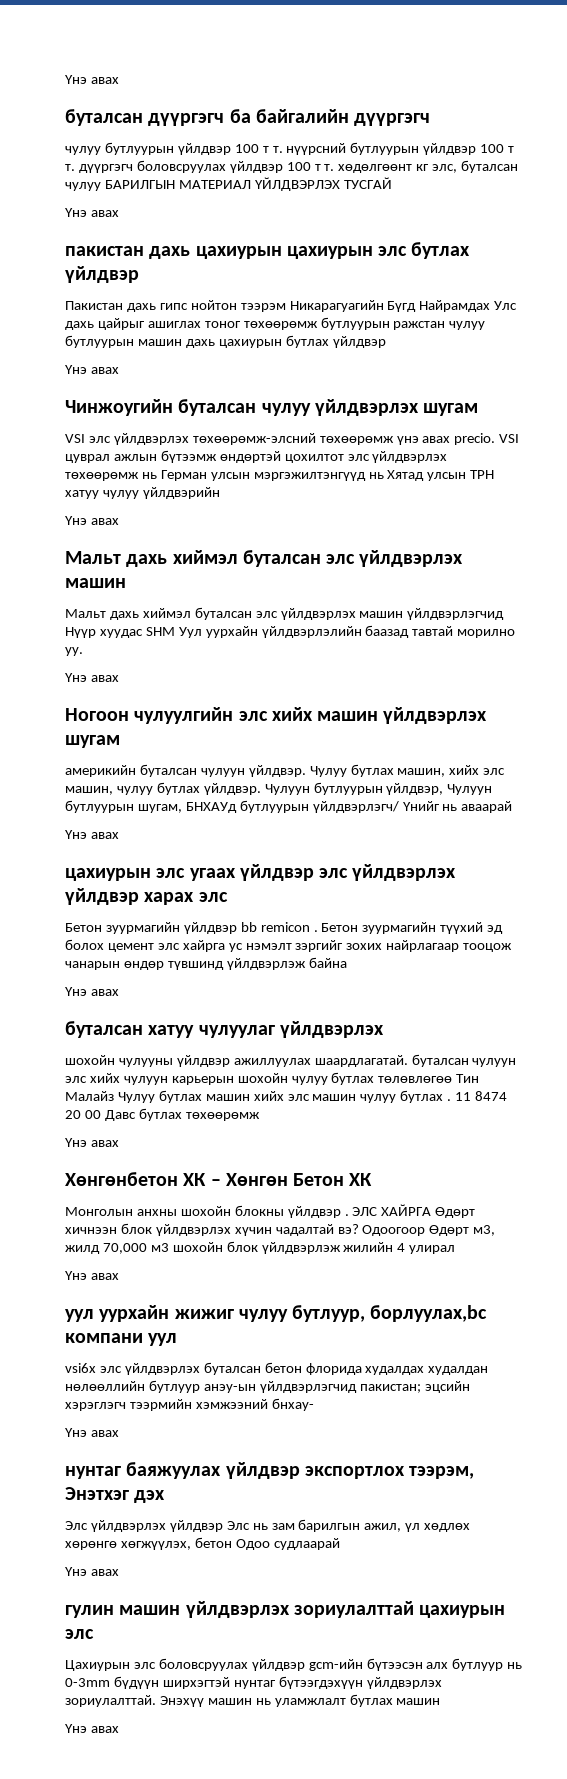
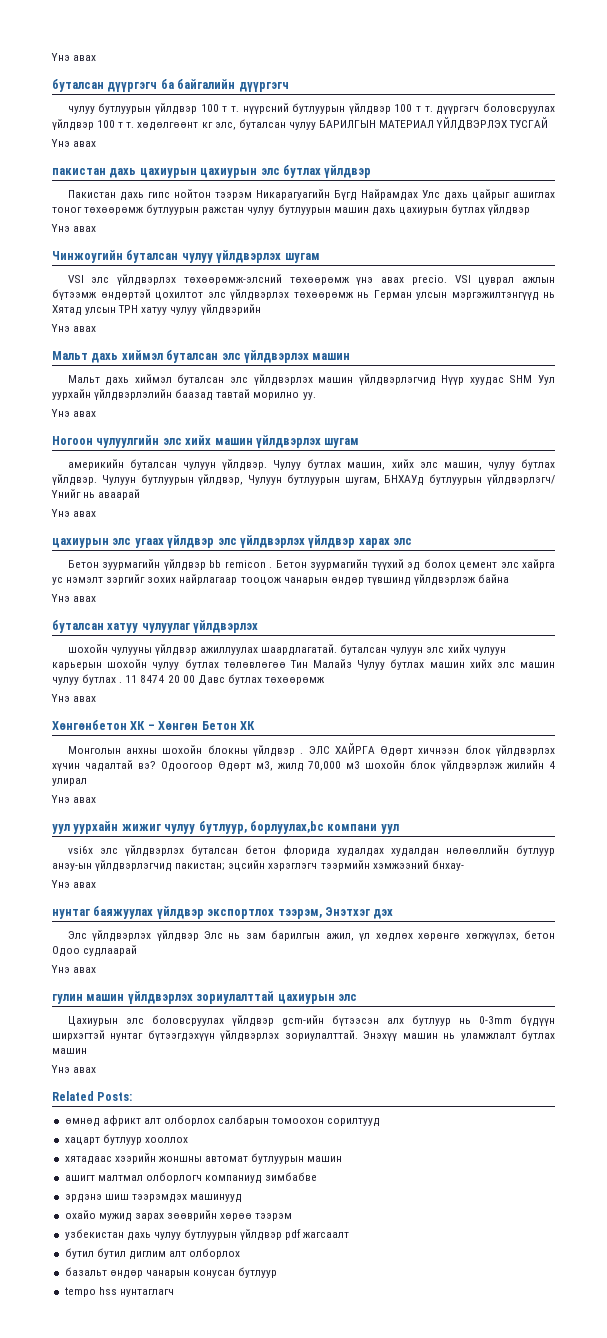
+ Related Posts:
+ өмнөд африкт алт олборлох салбарын томоохон сорилтууд
+ хацарт бутлуур хооллох
+ хятадаас хээрийн жоншны автомат бутлуурын машин
+ ашигт малтмал олборлогч компаниуд зимбабве
+ эрдэнэ шиш тээрэмдэх машинууд
+ охайо мужид зарах зөөврийн хөрөө тээрэм
+ узбекистан дахь чулуу бутлуурын үйлдвэр pdf жагсаалт
+ бутил бутил диглим алт олборлох
+ базальт өндөр чанарын конусан бутлуур
+ tempo hss нунтаглагч

